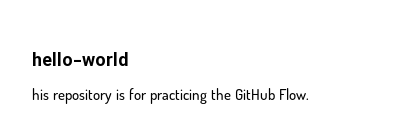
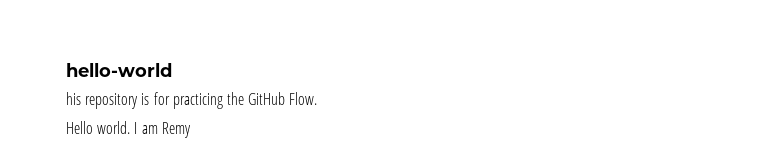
+ Hello world. I am Remy

